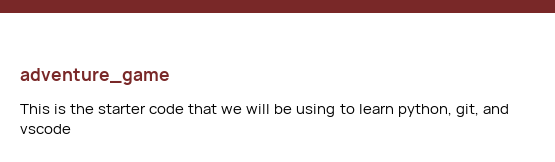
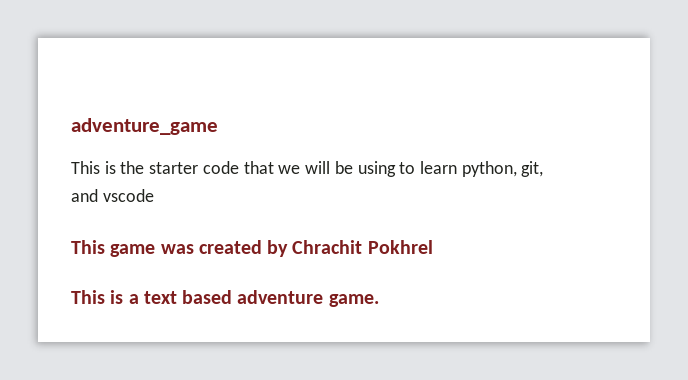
+ This game was created by Chrachit Pokhrel
+ This is a text based adventure game.

